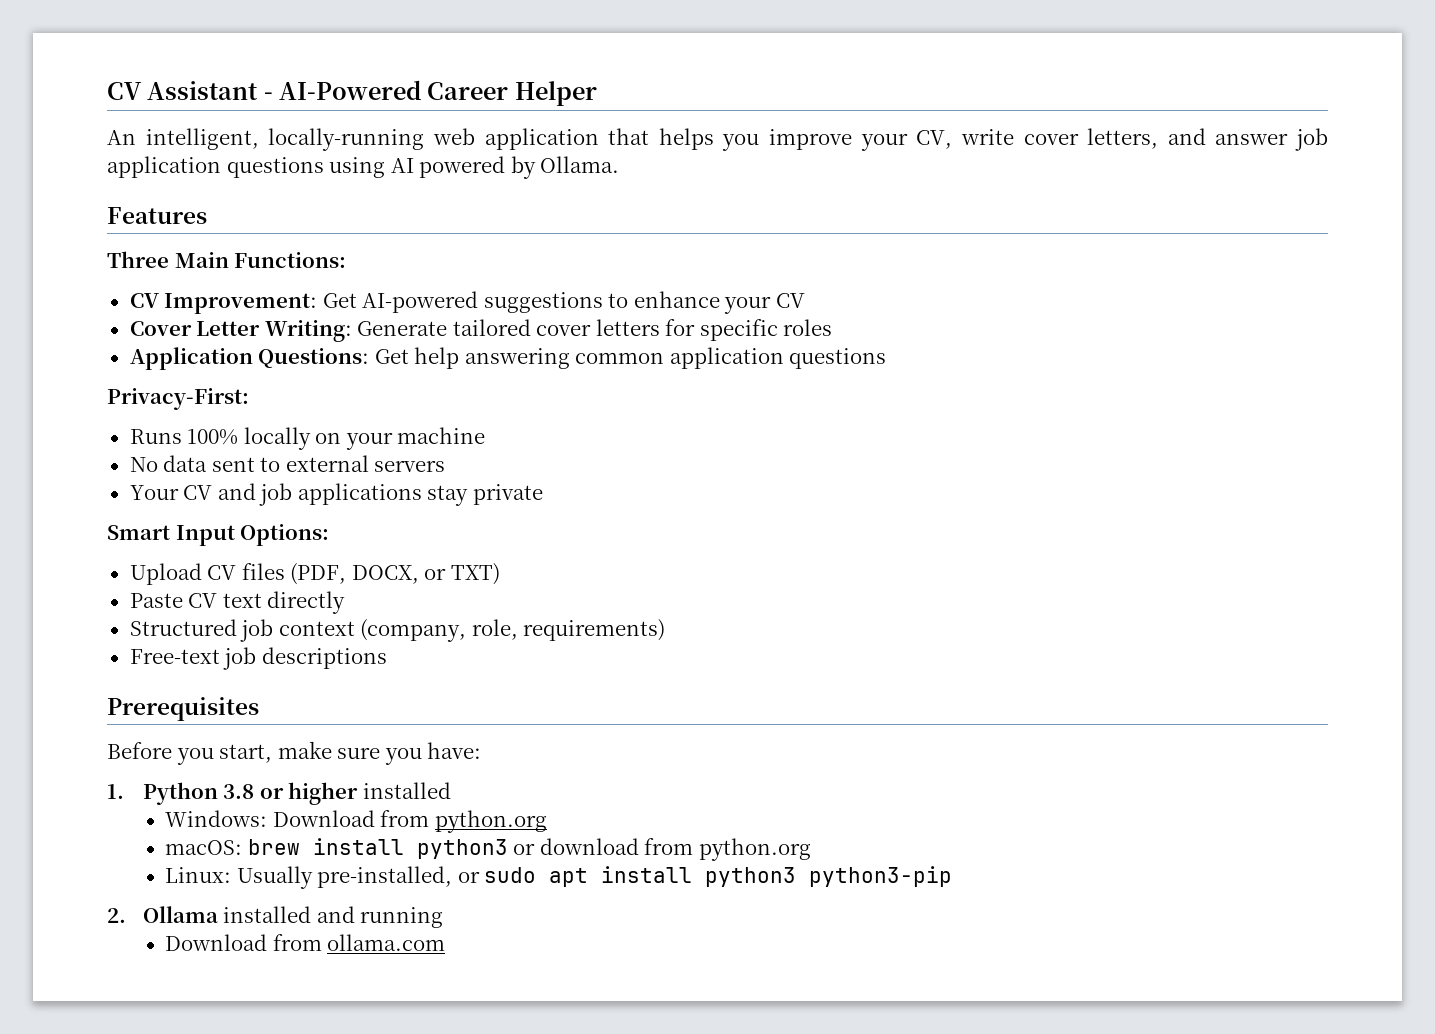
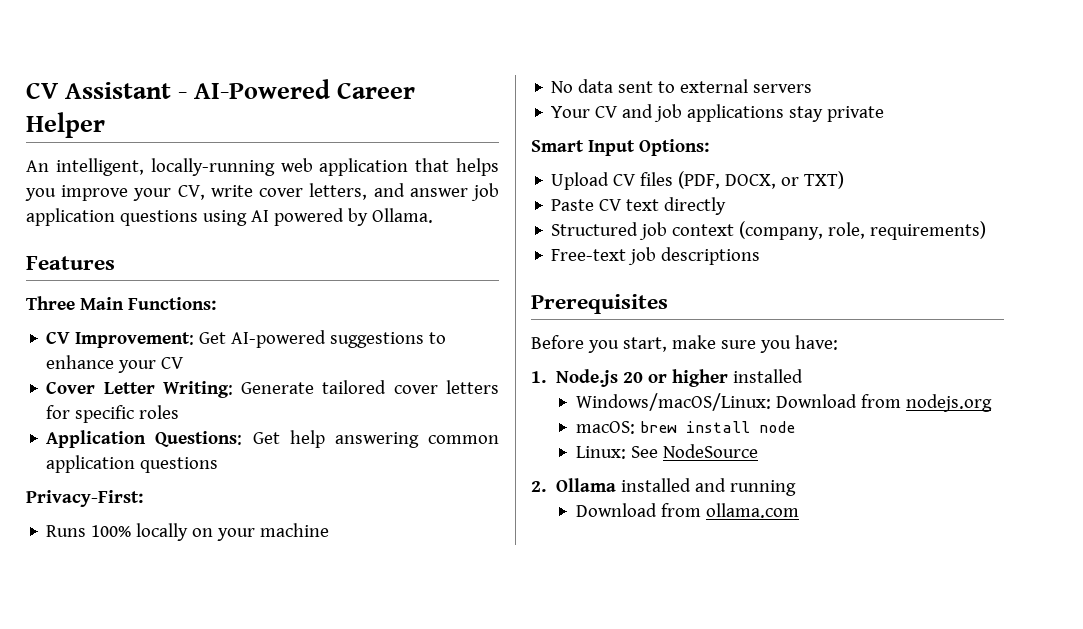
- 1. Python 3.8 or higher installed
+ 1. Node.js 20 or higher installed
- Windows: Download from python.org
+ Windows/macOS/Linux: Download from nodejs.org
- macOS: brew install python3 or download from python.org
- Linux: Usually pre-installed, or sudo apt install python3 python3-pip
+ macOS: brew install node
+ Linux: See NodeSource

